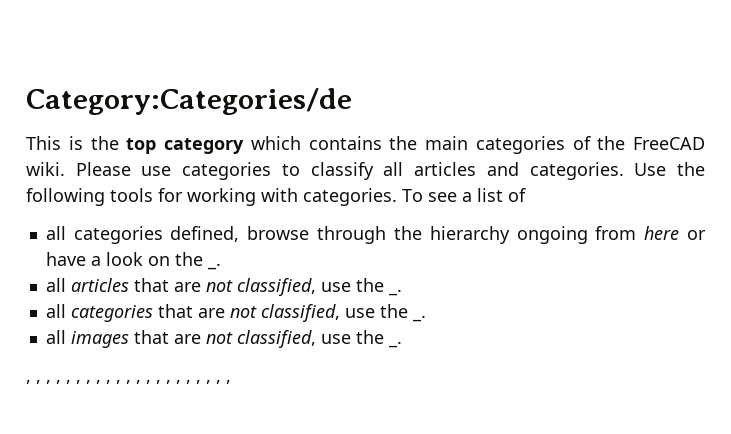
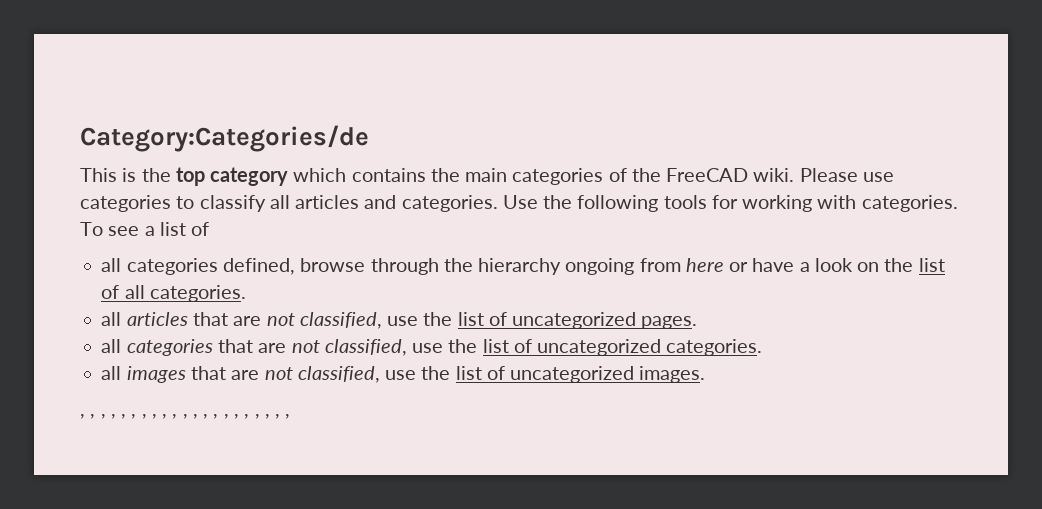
- all categories defined, browse through the hierarchy ongoing from here or have a look on the _.
+ all categories defined, browse through the hierarchy ongoing from here or have a look on the list of all categories.
- all articles that are not classified, use the _.
+ all articles that are not classified, use the list of uncategorized pages.
- all categories that are not classified, use the _.
+ all categories that are not classified, use the list of uncategorized categories.
- all images that are not classified, use the _.
+ all images that are not classified, use the list of uncategorized images.

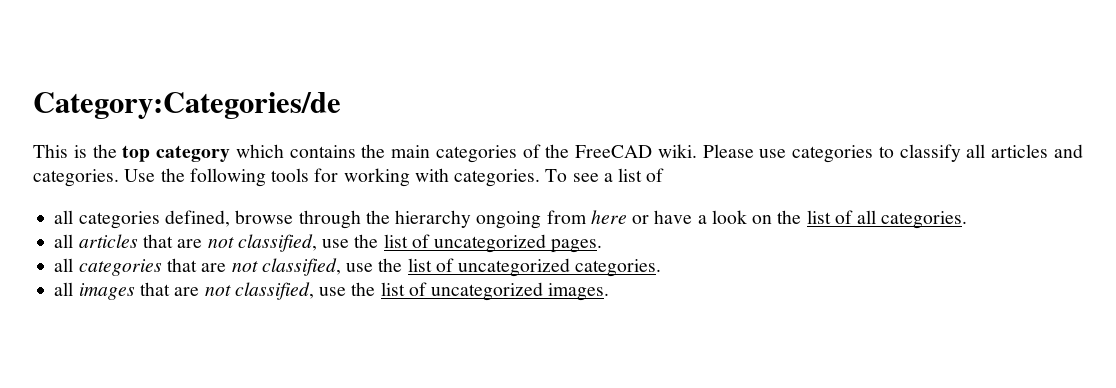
- , , , , , , , , , , , , , , , , , , , , ,

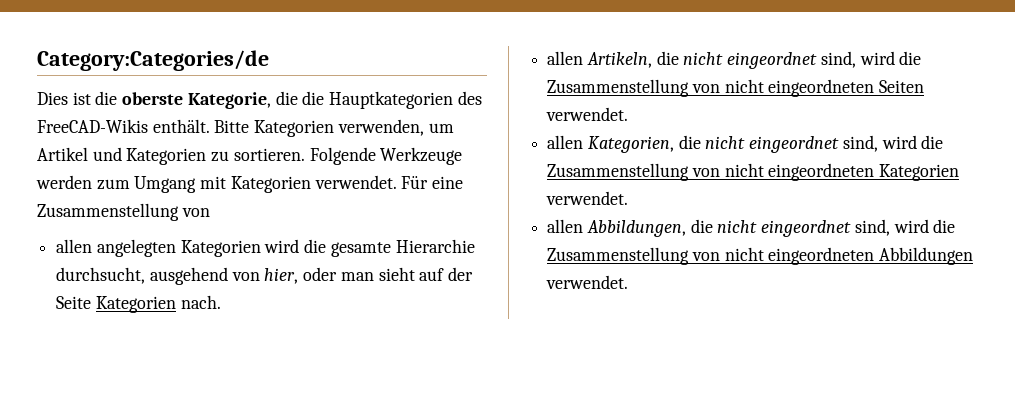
- This is the top category which contains the main categories of the FreeCAD wiki. Please use categories to classify all articles and categories. Use the following tools for working with categories. To see a list of
- all categories defined, browse through the hierarchy ongoing from here or have a look on the list of all categories.
- all articles that are not classified, use the list of uncategorized pages.
- all categories that are not classified, use the list of uncategorized categories.
- all images that are not classified, use the list of uncategorized images.
+ Dies ist die oberste Kategorie, die die Hauptkategorien des FreeCAD-Wikis enthält. Bitte Kategorien verwenden, um Artikel und Kategorien zu sortieren. Folgende Werkzeuge werden zum Umgang mit Kategorien verwendet. Für eine Zusammenstellung von
+ allen angelegten Kategorien wird die gesamte Hierarchie durchsucht, ausgehend von hier, oder man sieht auf der Seite Kategorien nach.
+ allen Artikeln, die nicht eingeordnet sind, wird die Zusammenstellung von nicht eingeordneten Seiten verwendet.
+ allen Kategorien, die nicht eingeordnet sind, wird die Zusammenstellung von nicht eingeordneten Kategorien verwendet.
+ allen Abbildungen, die nicht eingeordnet sind, wird die Zusammenstellung von nicht eingeordneten Abbildungen verwendet.

